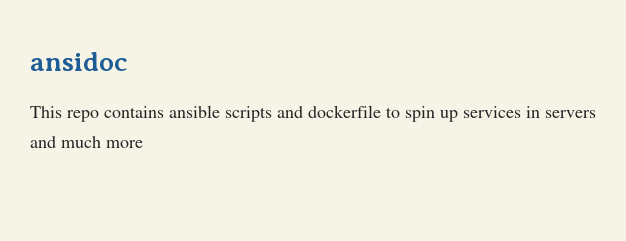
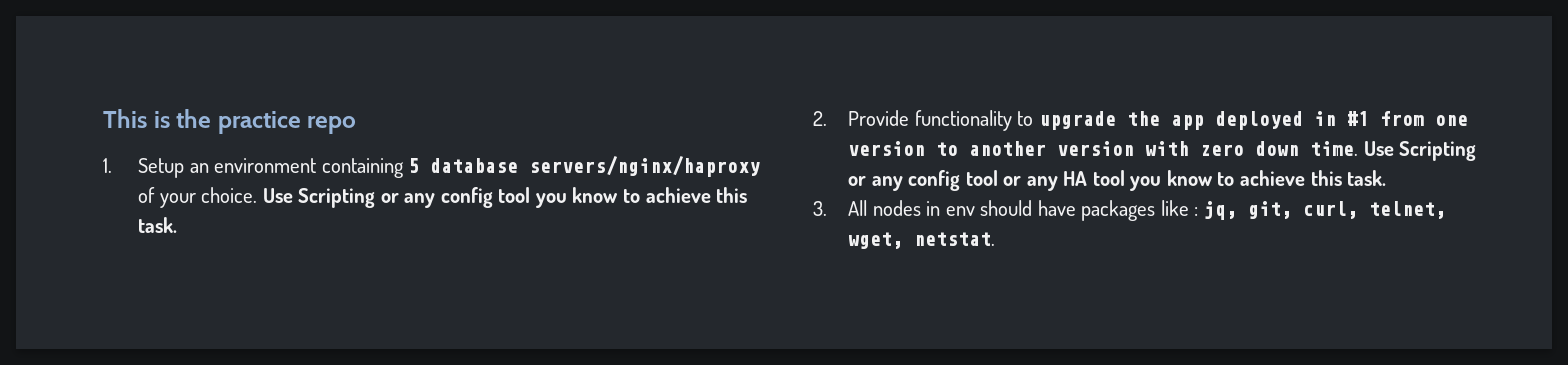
- ansidoc
- This repo contains ansible scripts and dockerfile to spin up services in servers and much more
+ This is the practice repo
+ 1. Setup an environment containing 5 database servers/nginx/haproxy of your choice. Use Scripting or any config tool you know to achieve this task.
+ 2. Provide functionality to upgrade the app deployed in #1 from one version to another version with zero down time. Use Scripting or any config tool or any HA tool you know to achieve this task.
+ 3. All nodes in env should have packages like : jq, git, curl, telnet, wget, netstat.

